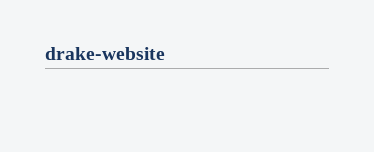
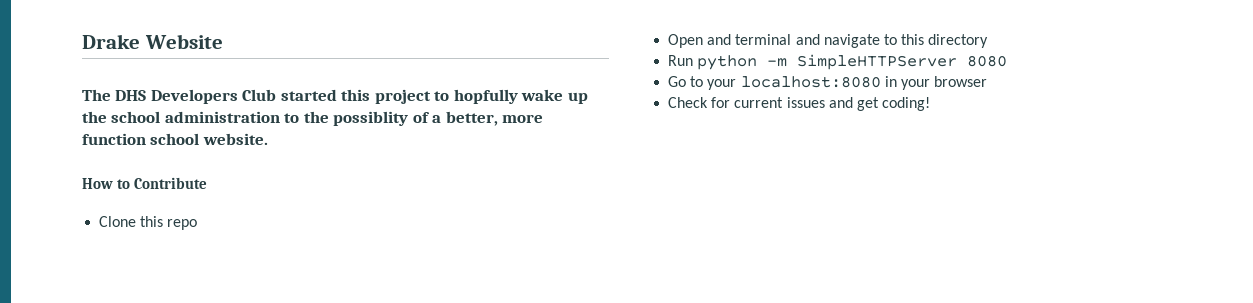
- drake-website
+ Drake Website
+ The DHS Developers Club started this project to hopfully wake up the school administration to the possiblity of a better, more function school website.
+ How to Contribute
+ Clone this repo
+ Open and terminal and navigate to this directory
+ Run python -m SimpleHTTPServer 8080
+ Go to your localhost:8080 in your browser
+ Check for current issues and get coding!

